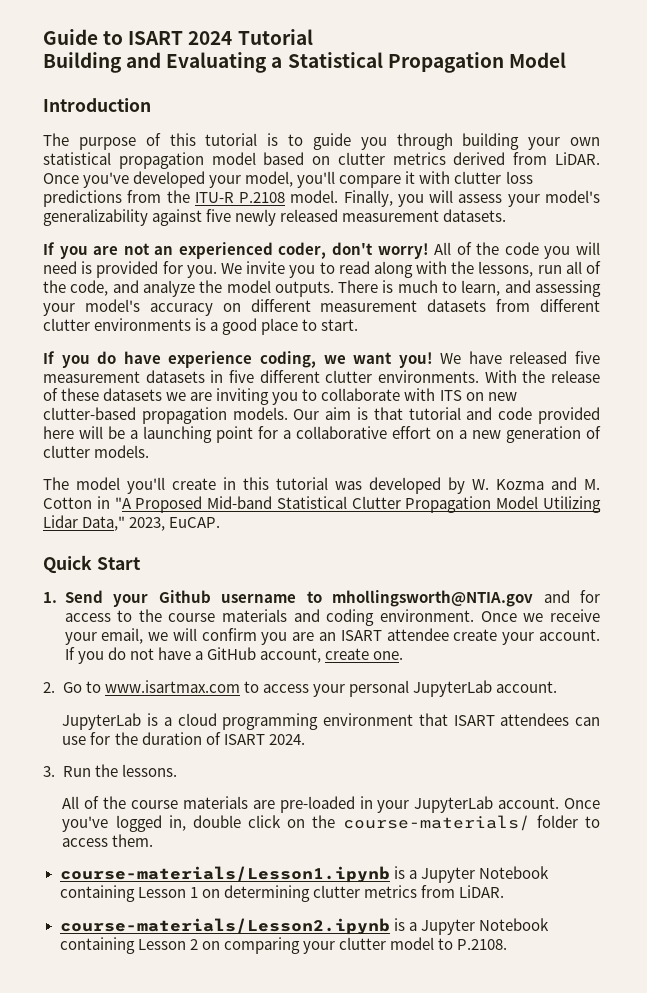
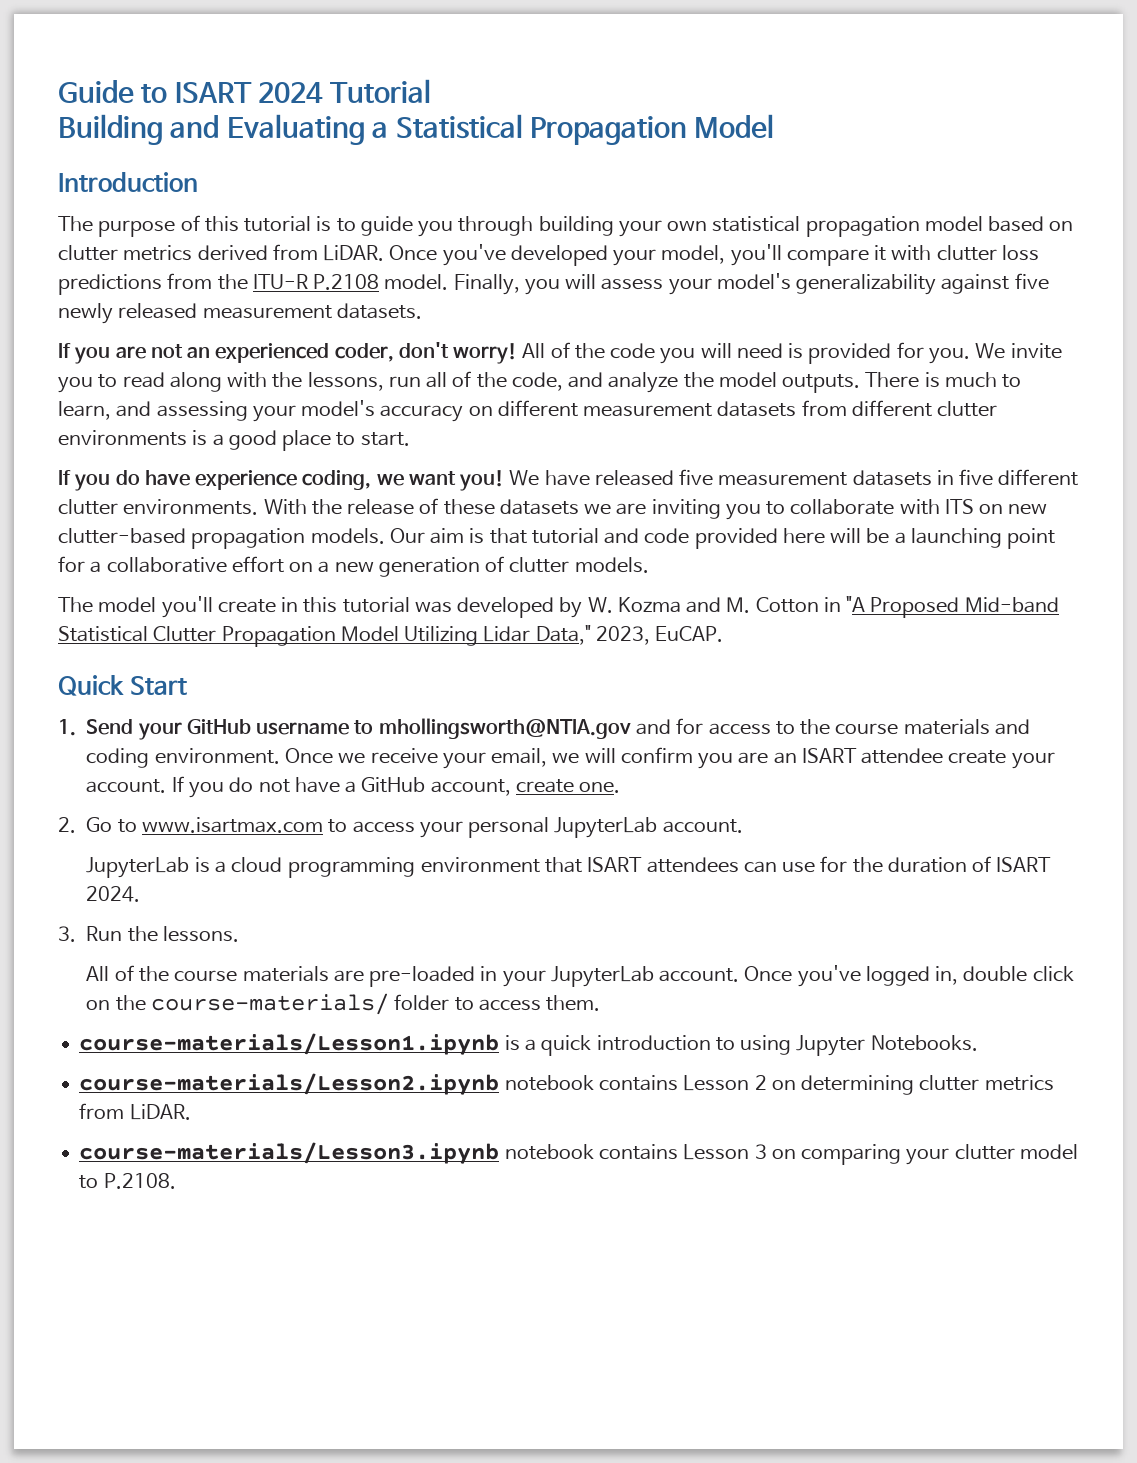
- 1. Send your Github username to mhollingsworth@NTIA.gov and for access to the course materials and coding environment.
+ 1. Send your GitHub username to mhollingsworth@NTIA.gov and for access to the course materials and coding environment.
- course-materials/Lesson1.ipynb is a Jupyter Notebook containing Lesson 1 on determining clutter metrics from LiDAR.
+ course-materials/Lesson1.ipynb is a quick introduction to using Jupyter Notebooks.
+ course-materials/Lesson2.ipynb notebook contains Lesson 2 on determining clutter metrics from LiDAR.
- course-materials/Lesson2.ipynb is a Jupyter Notebook containing Lesson 2 on comparing your clutter model to P.2108.
+ course-materials/Lesson3.ipynb notebook contains Lesson 3 on comparing your clutter model to P.2108.

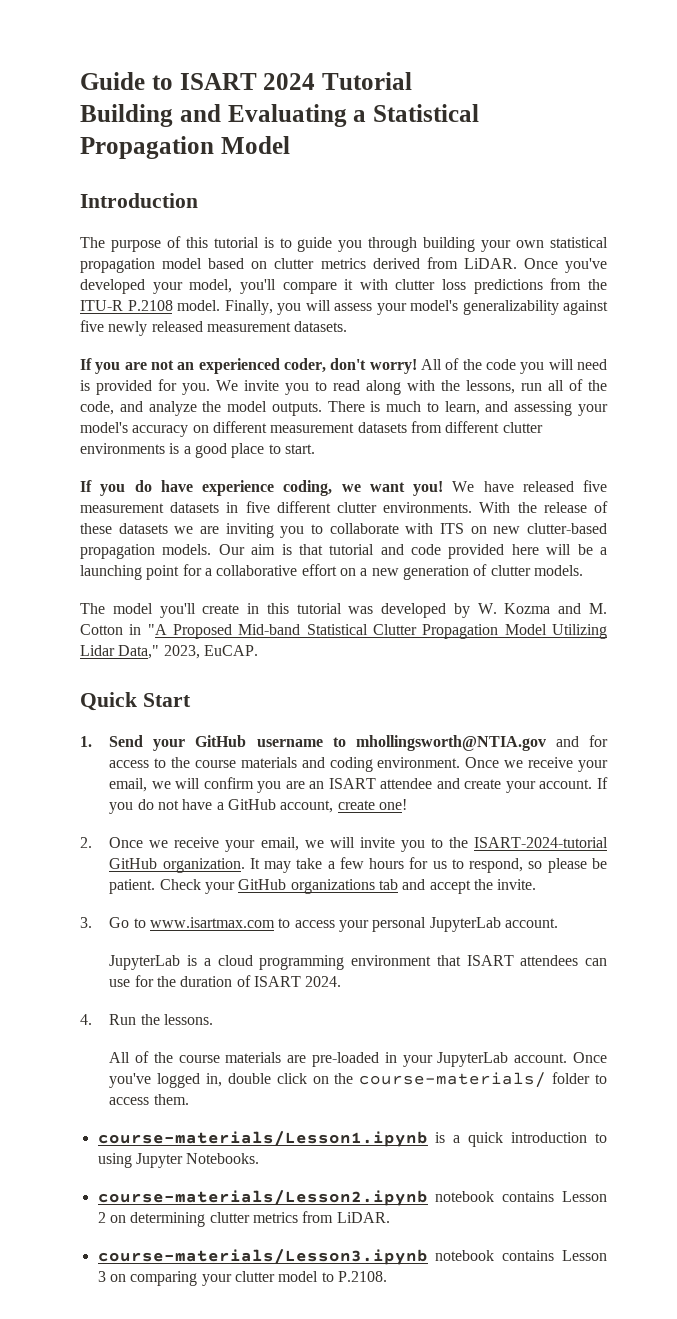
- Once we receive your email, we will confirm you are an ISART attendee create your account.
+ Once we receive your email, we will confirm you are an ISART attendee and create your account.
- If you do not have a GitHub account, create one.
- 2. Go to www.isartmax.com to access your personal JupyterLab account.
+ If you do not have a GitHub account, create one!
+ 2. Once we receive your email, we will invite you to the ISART-2024-tutorial GitHub organization. It may take a few hours for us to respond, so please be patient. Check your GitHub organizations tab and accept the invite.
+ 3. Go to www.isartmax.com to access your personal JupyterLab account.
- 3. Run the lessons.
+ 4. Run the lessons.

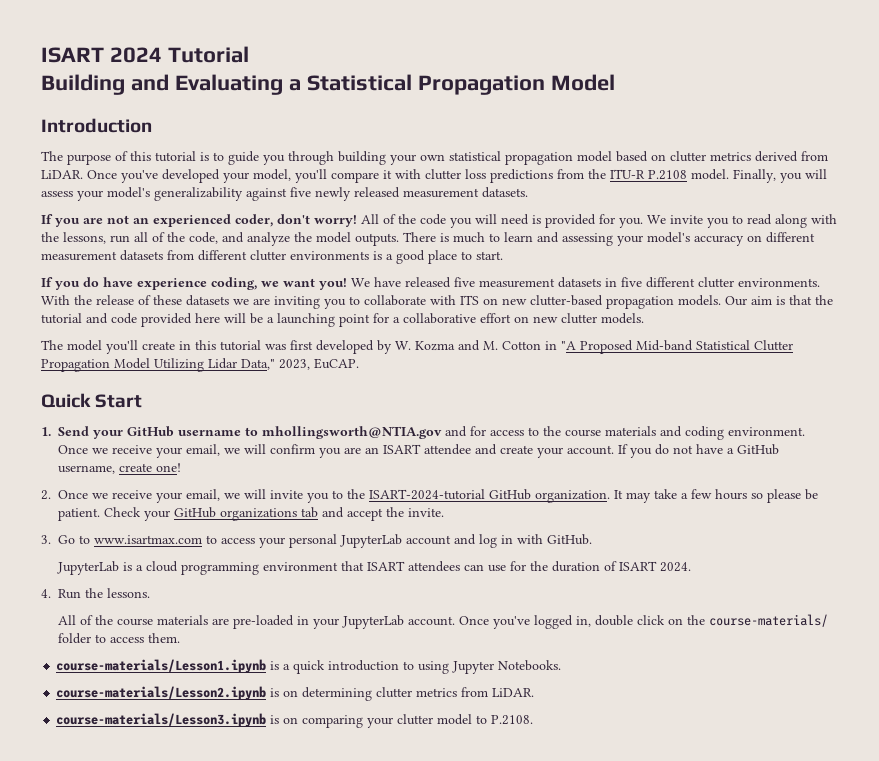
- Guide to ISART 2024 Tutorial
+ ISART 2024 Tutorial
- There is much to learn, and assessing your model's accuracy on different measurement datasets from different clutter environments is a good place to start.
+ There is much to learn and assessing your model's accuracy on different measurement datasets from different clutter environments is a good place to start.
- Our aim is that tutorial and code provided here will be a launching point for a collaborative effort on a new generation of clutter models.
+ Our aim is that the tutorial and code provided here will be a launching point for a collaborative effort on new clutter models.
- The model you'll create in this tutorial was developed by W. Kozma and M. Cotton in "A Proposed Mid-band Statistical Clutter Propagation Model Utilizing Lidar Data," 2023, EuCAP.
+ The model you'll create in this tutorial was first developed by W. Kozma and M. Cotton in "A Proposed Mid-band Statistical Clutter Propagation Model Utilizing Lidar Data," 2023, EuCAP.
- If you do not have a GitHub account, create one!
+ If you do not have a GitHub username, create one!
- It may take a few hours for us to respond, so please be patient.
+ It may take a few hours so please be patient.
- 3. Go to www.isartmax.com to access your personal JupyterLab account.
+ 3. Go to www.isartmax.com to access your personal JupyterLab account and log in with GitHub.
- course-materials/Lesson2.ipynb notebook contains Lesson 2 on determining clutter metrics from LiDAR.
+ course-materials/Lesson2.ipynb is on determining clutter metrics from LiDAR.
- course-materials/Lesson3.ipynb notebook contains Lesson 3 on comparing your clutter model to P.2108.
+ course-materials/Lesson3.ipynb is on comparing your clutter model to P.2108.

